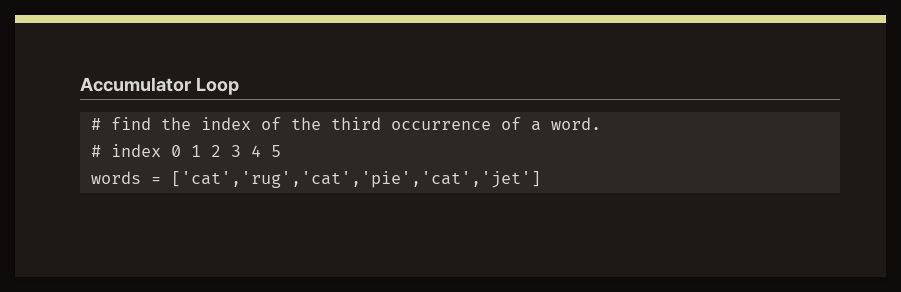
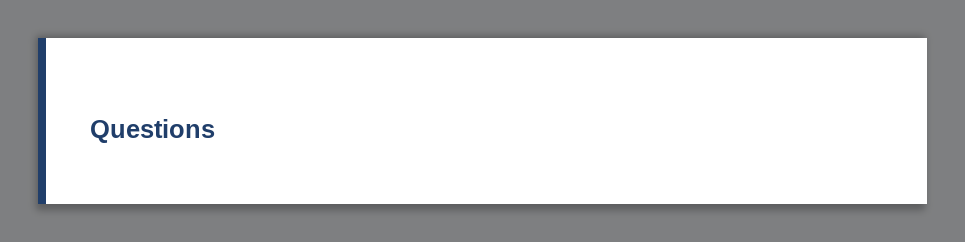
- Accumulator Loop
- # find the index of the third occurrence of a word.
- # index 0 1 2 3 4 5
- words = ['cat','rug','cat','pie','cat','jet']
+ Questions

